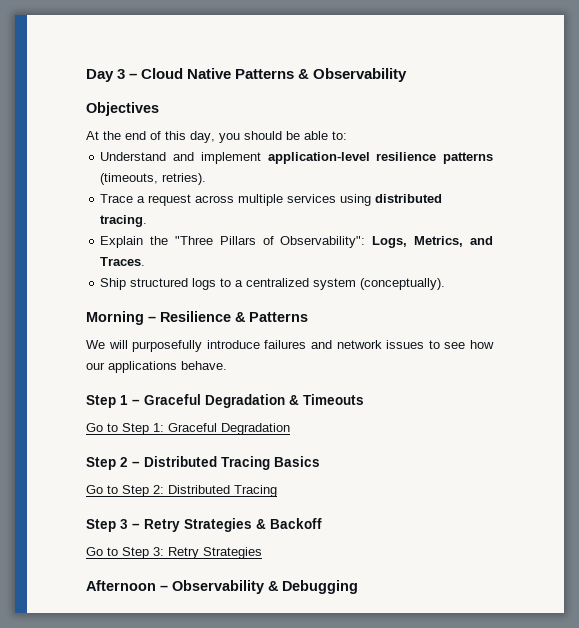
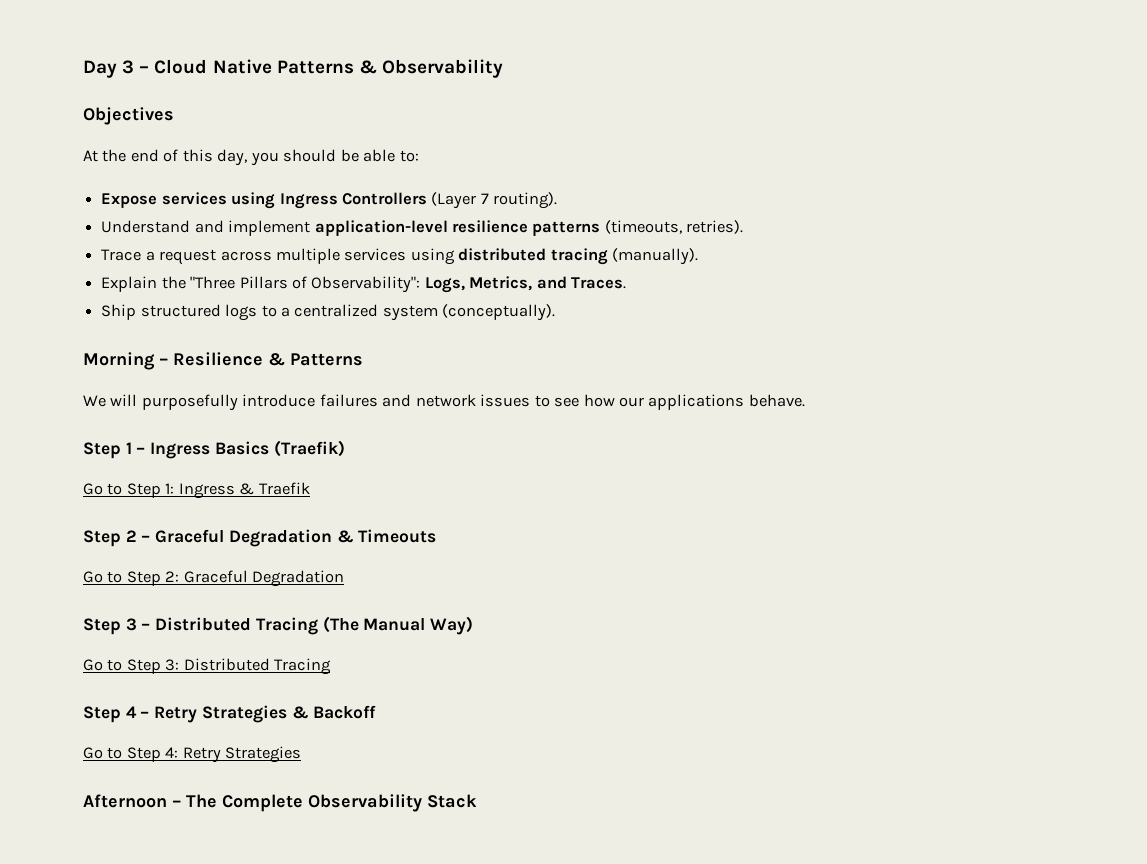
+ Expose services using Ingress Controllers (Layer 7 routing).
- Trace a request across multiple services using distributed tracing.
+ Trace a request across multiple services using distributed tracing (manually).
- Step 1 – Graceful Degradation & Timeouts
+ Step 1 – Ingress Basics (Traefik)
+ Go to Step 1: Ingress & Traefik
+ Step 2 – Graceful Degradation & Timeouts
- Go to Step 1: Graceful Degradation
+ Go to Step 2: Graceful Degradation
- Step 2 – Distributed Tracing Basics
- Go to Step 2: Distributed Tracing
+ Step 3 – Distributed Tracing (The Manual Way)
+ Go to Step 3: Distributed Tracing
- Step 3 – Retry Strategies & Backoff
+ Step 4 – Retry Strategies & Backoff
- Go to Step 3: Retry Strategies
+ Go to Step 4: Retry Strategies
- Afternoon – Observability & Debugging
+ Afternoon – The Complete Observability Stack

